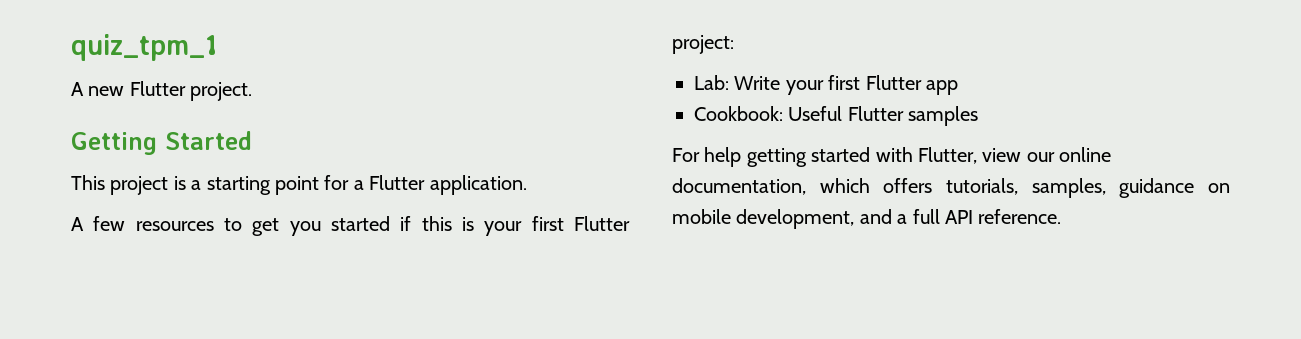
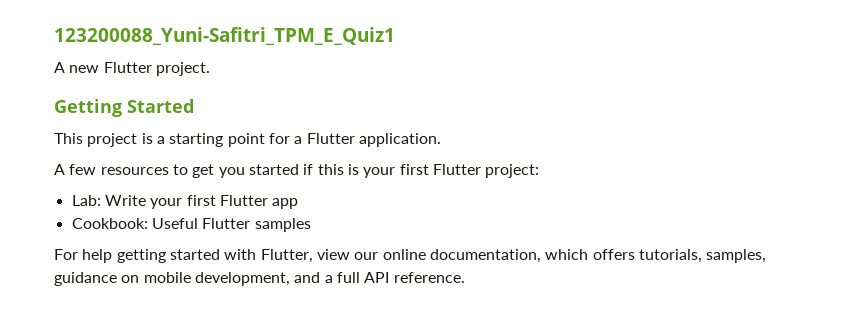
- quiz_tpm_1
+ 123200088_Yuni-Safitri_TPM_E_Quiz1

